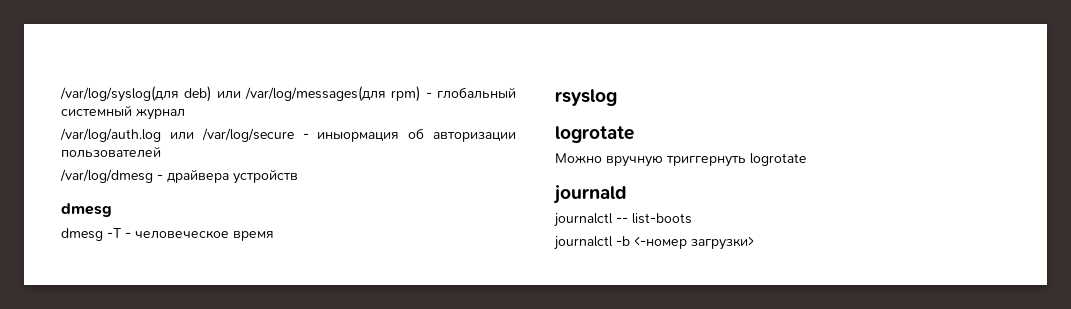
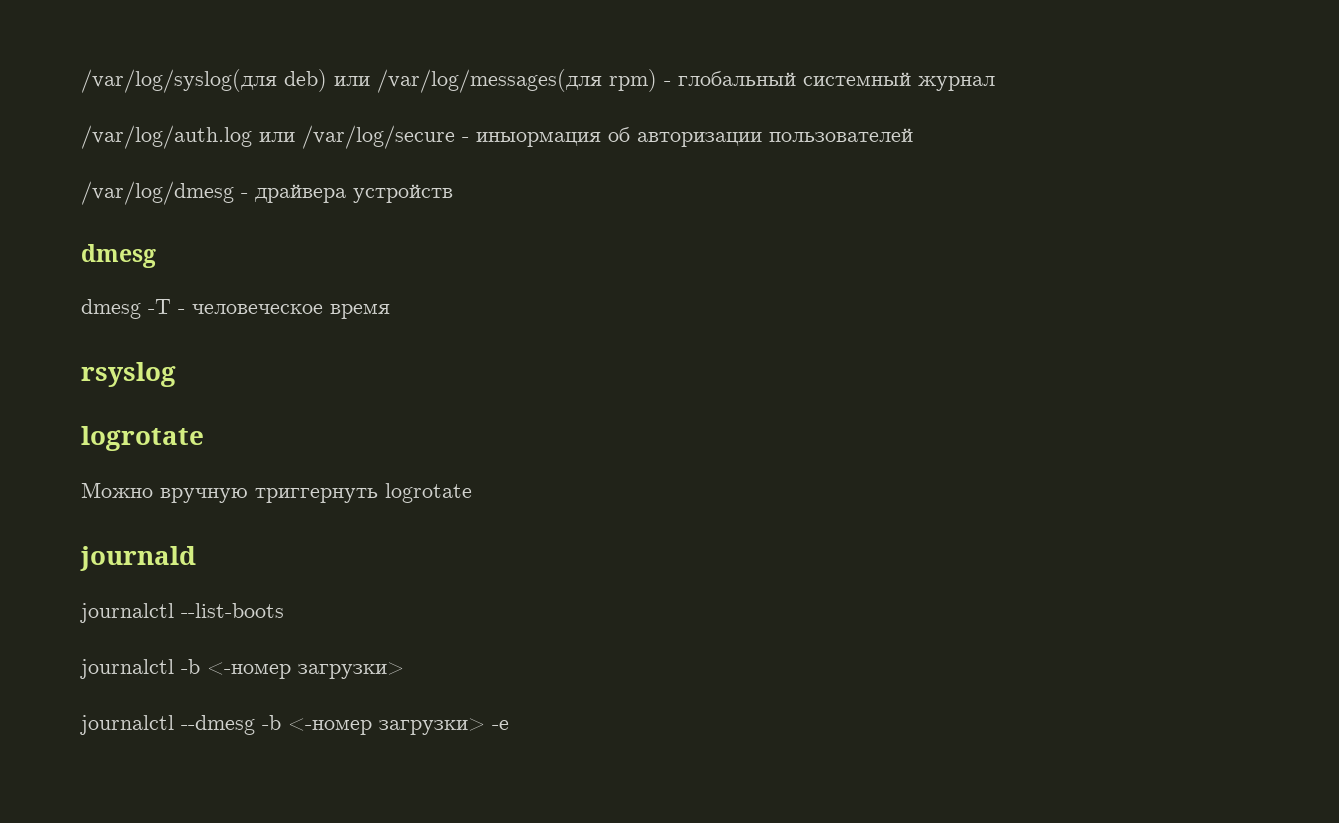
- journalctl -- list-boots
+ journalctl --list-boots
+ journalctl --dmesg -b <-номер загрузки> -e

